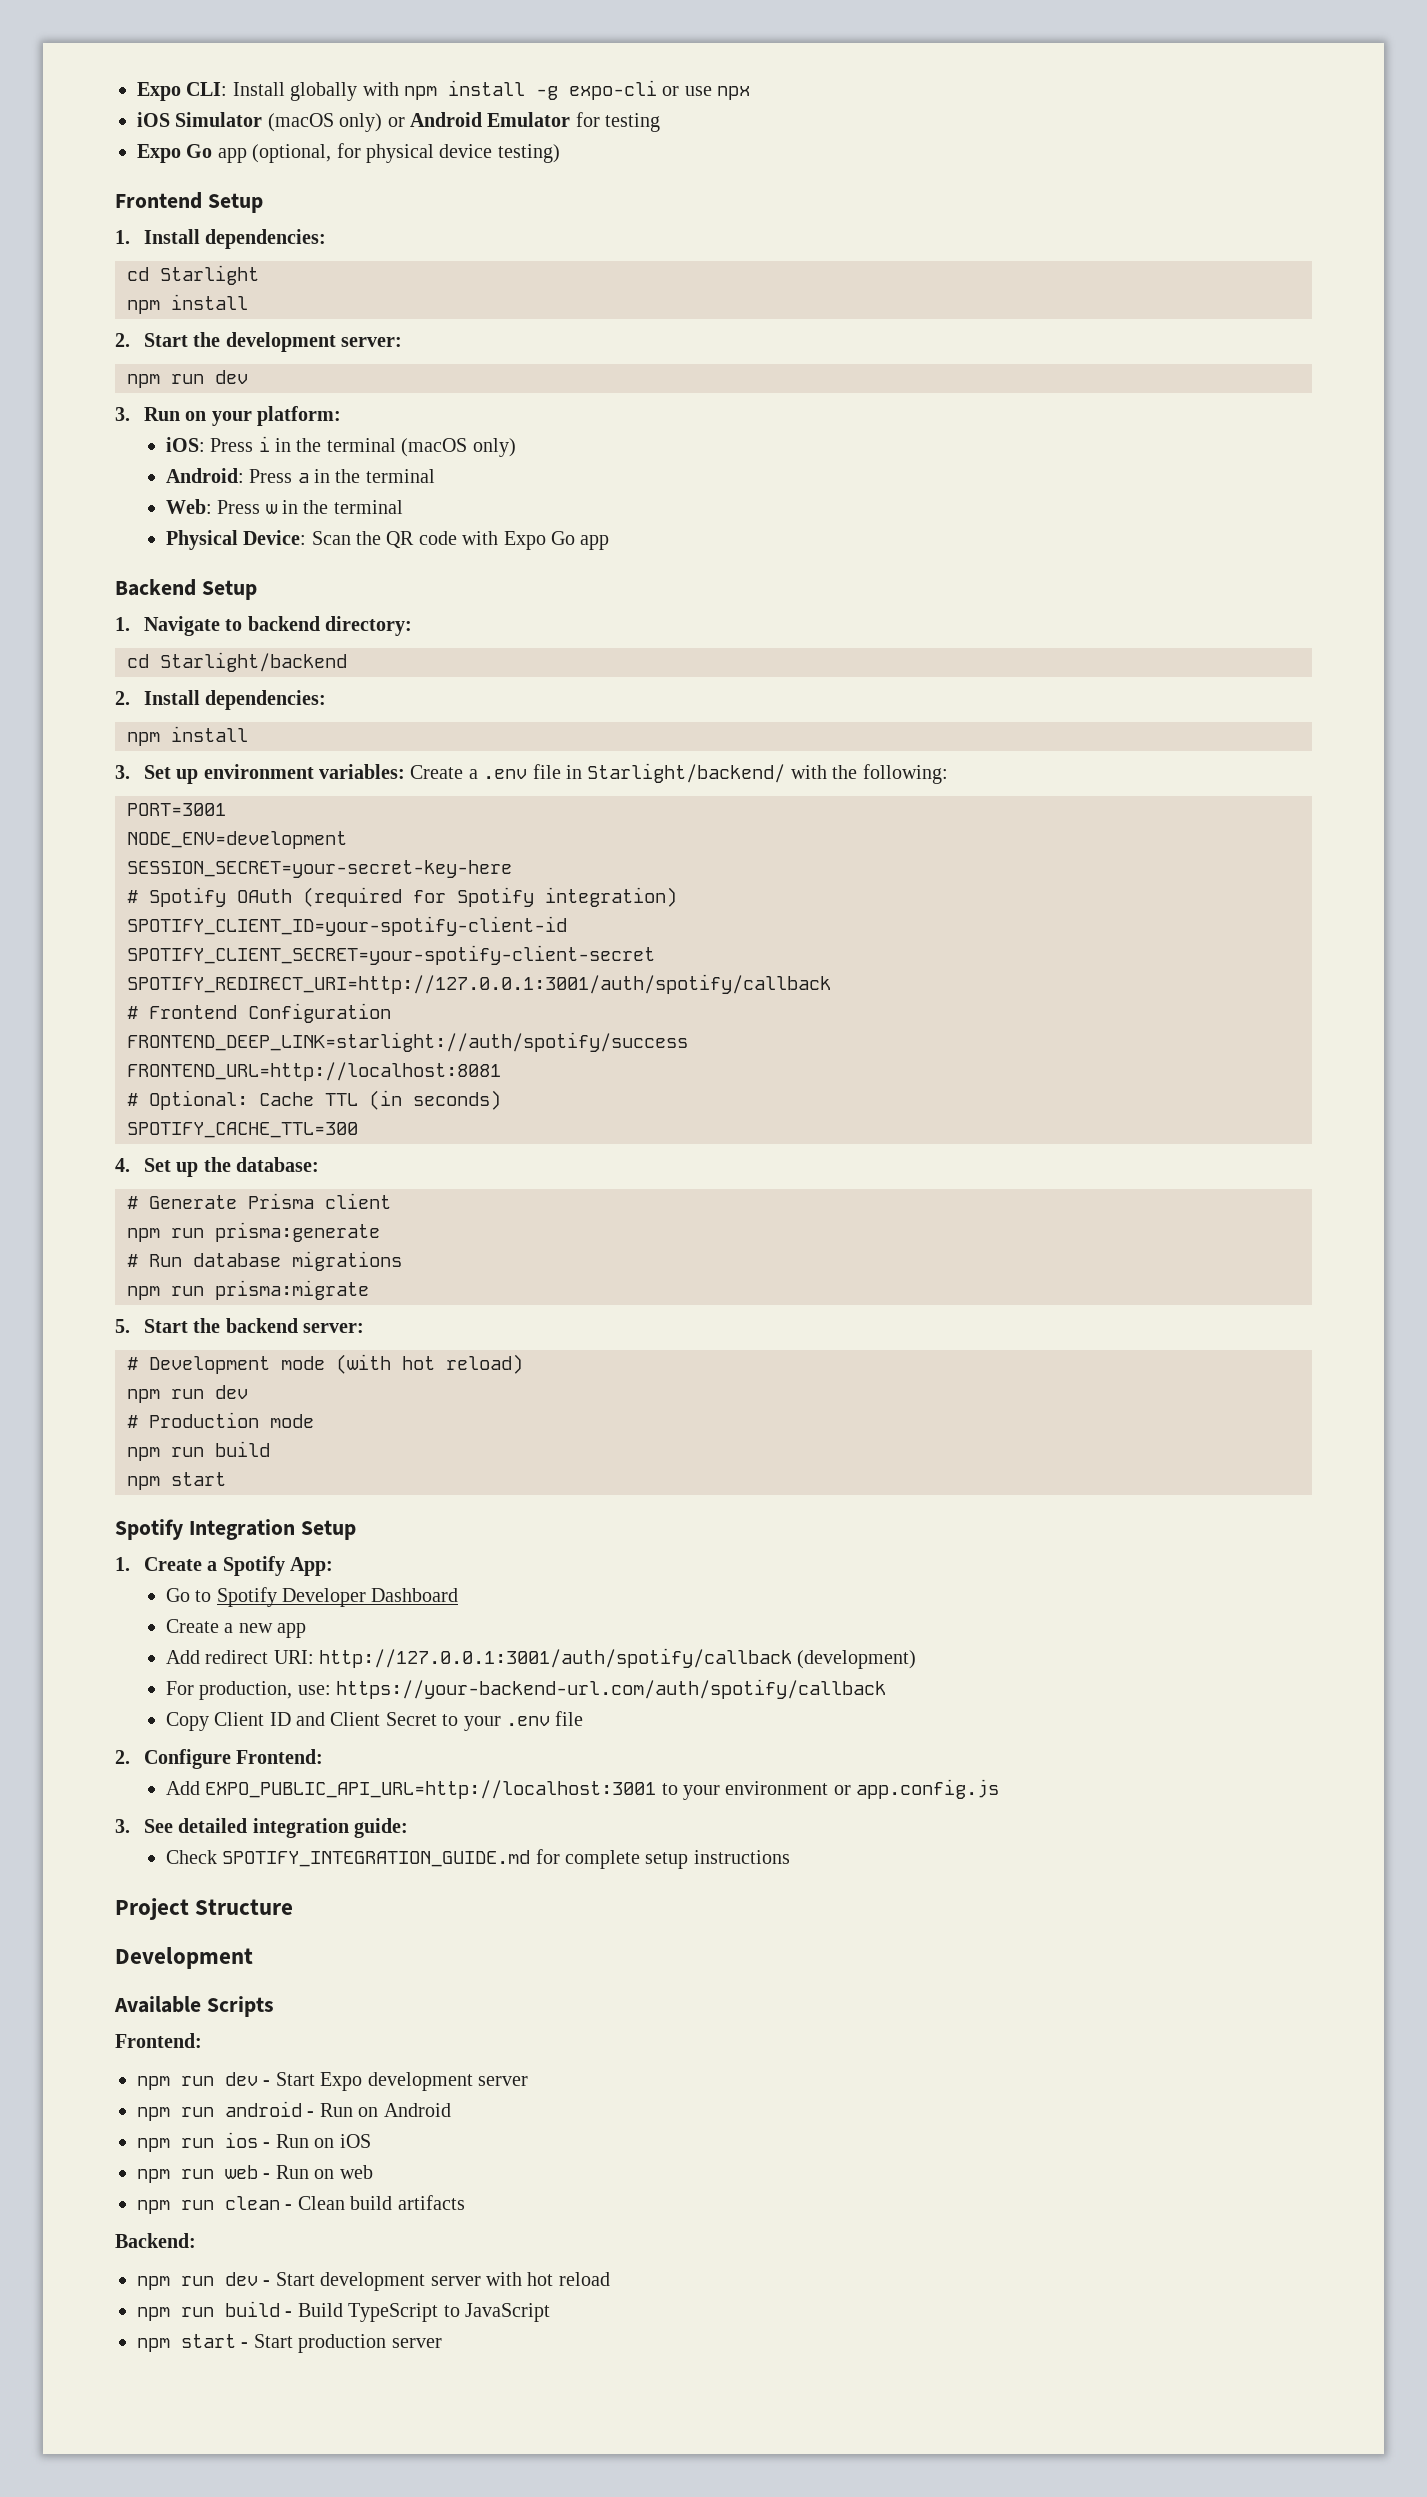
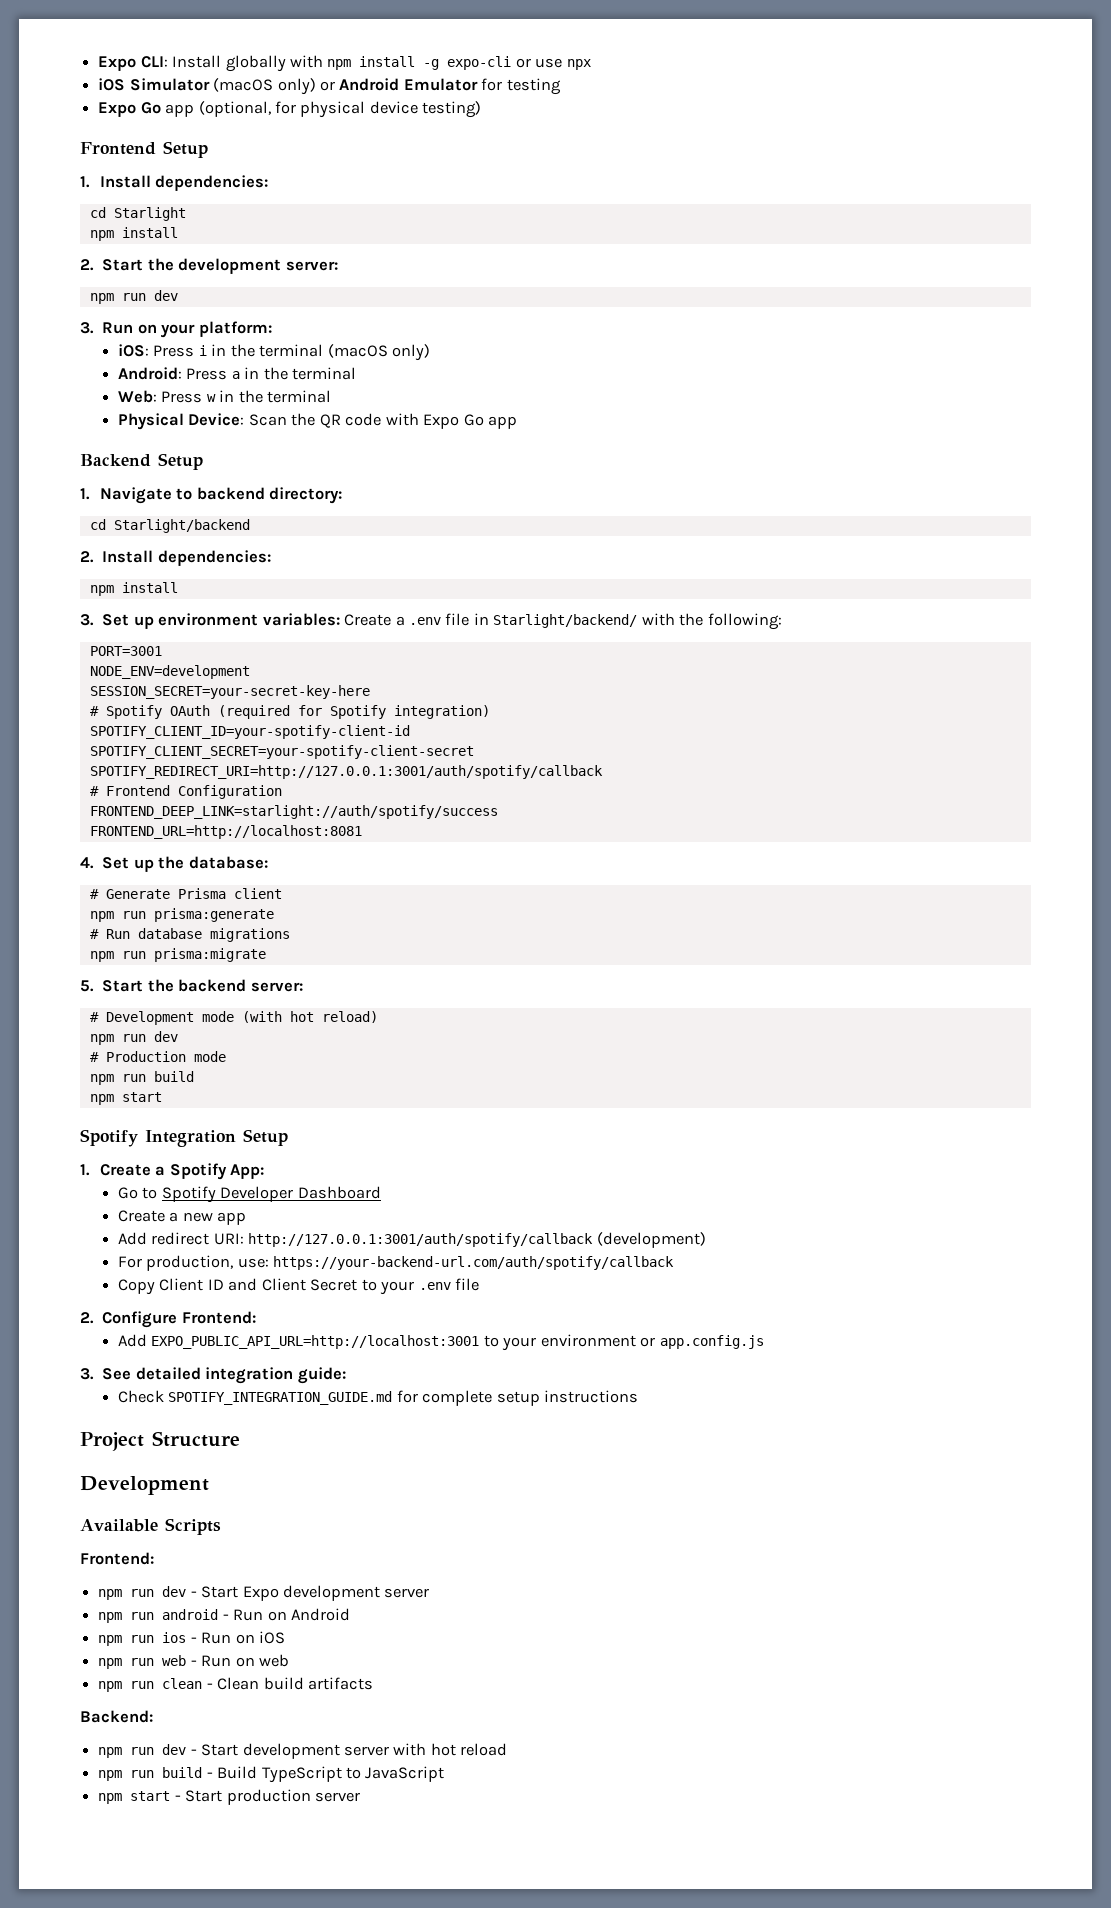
- # Optional: Cache TTL (in seconds)
- SPOTIFY_CACHE_TTL=300

